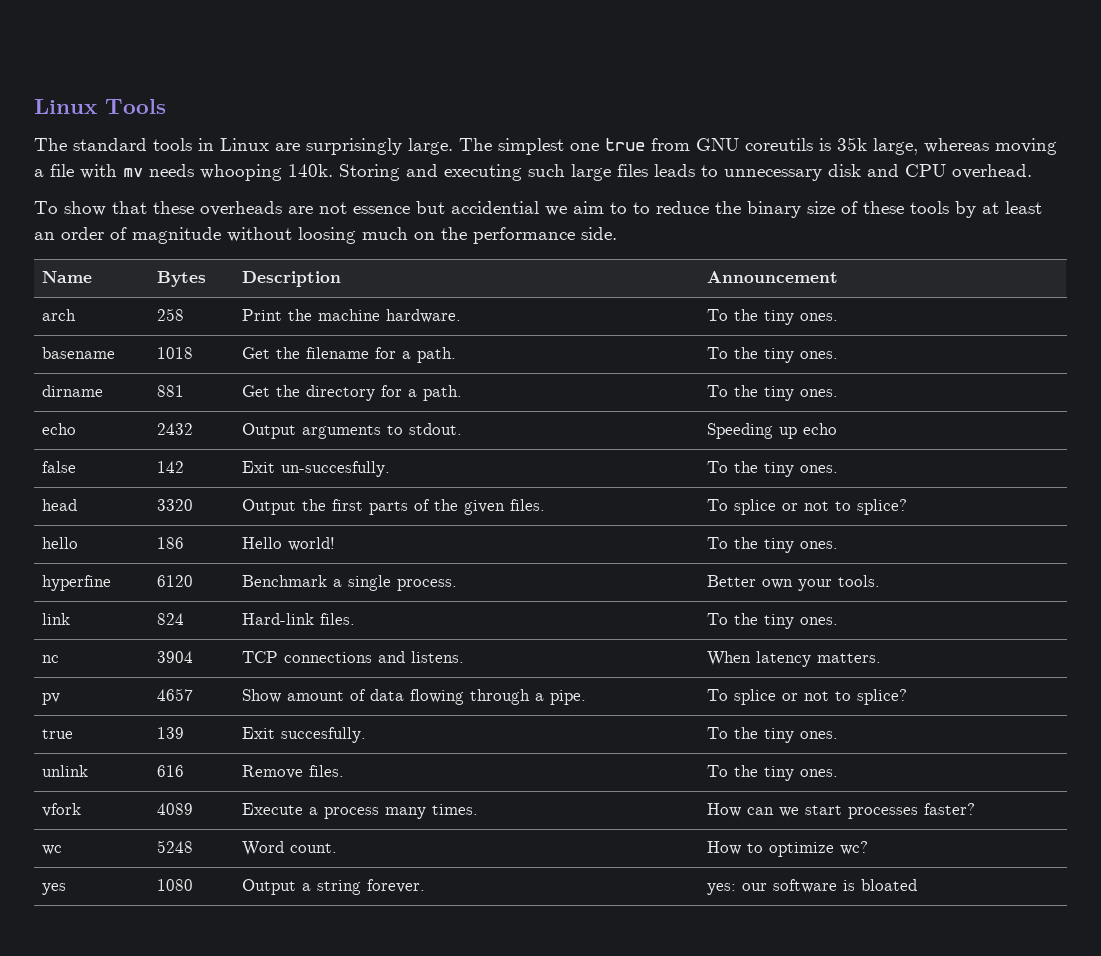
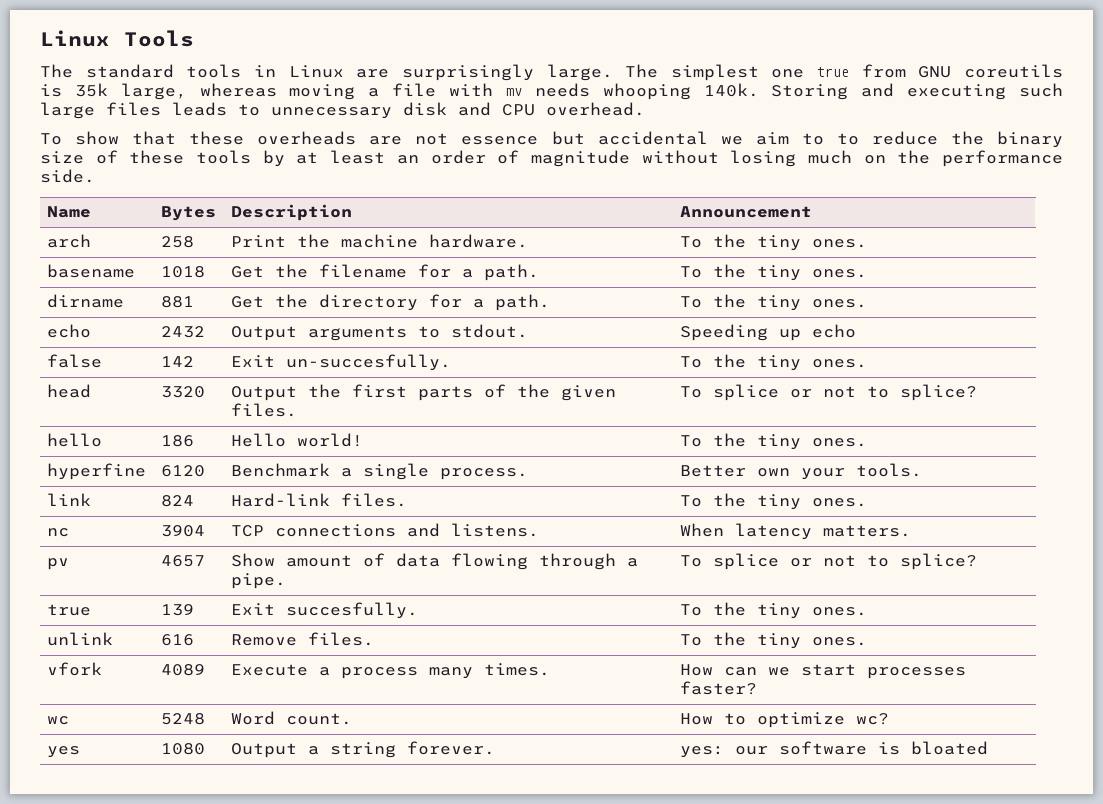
- To show that these overheads are not essence but accidential we aim to to reduce the binary size of these tools by at least an order of magnitude without loosing much on the performance side.
+ To show that these overheads are not essence but accidental we aim to to reduce the binary size of these tools by at least an order of magnitude without losing much on the performance side.

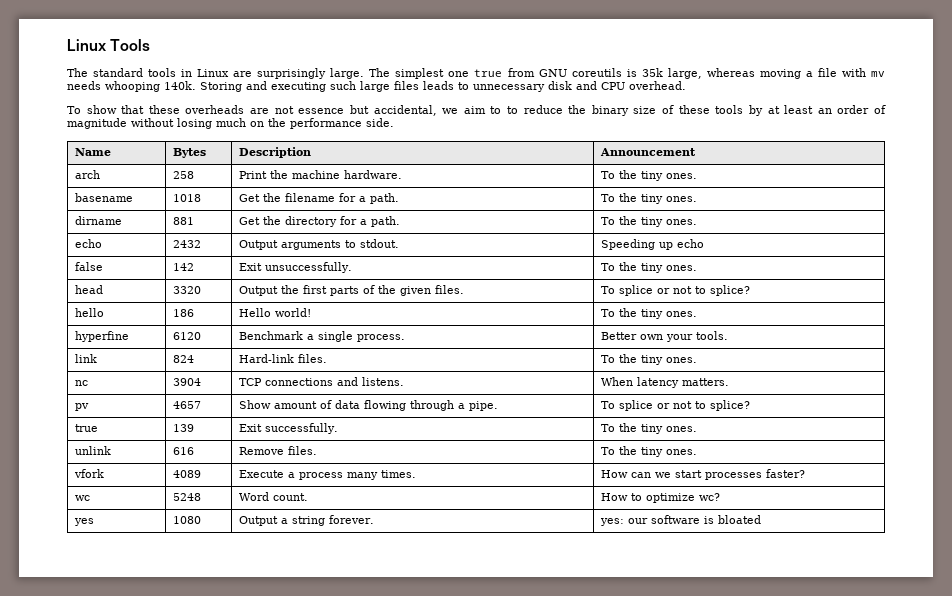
- To show that these overheads are not essence but accidental we aim to to reduce the binary size of these tools by at least an order of magnitude without losing much on the performance side.
+ To show that these overheads are not essence but accidental, we aim to to reduce the binary size of these tools by at least an order of magnitude without losing much on the performance side.
- false | 142 | Exit un-succesfully. | To the tiny ones.
+ false | 142 | Exit unsuccessfully. | To the tiny ones.
- true | 139 | Exit succesfully. | To the tiny ones.
+ true | 139 | Exit successfully. | To the tiny ones.

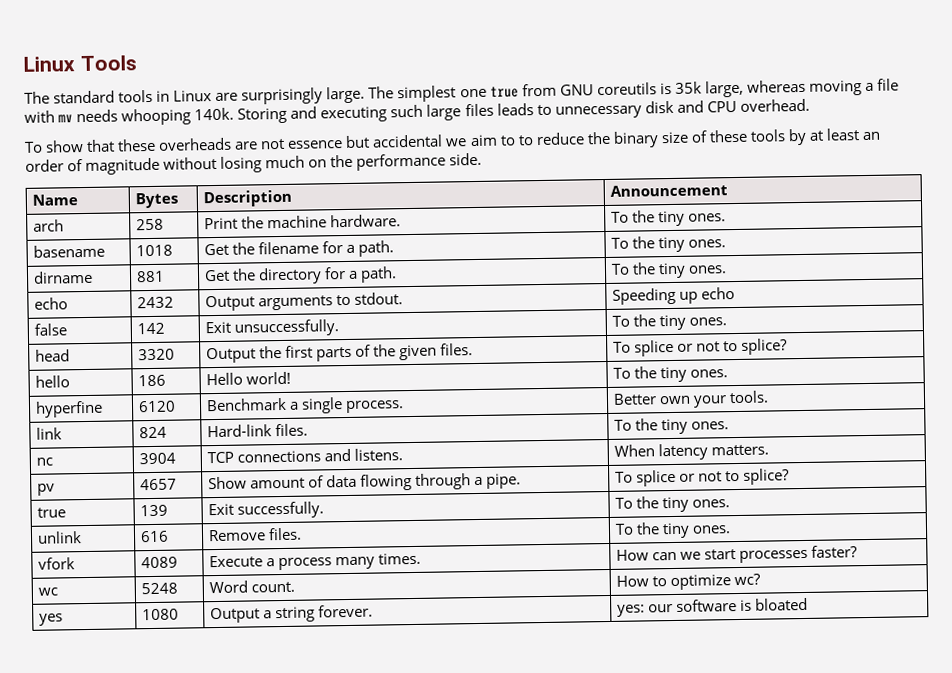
- To show that these overheads are not essence but accidental, we aim to to reduce the binary size of these tools by at least an order of magnitude without losing much on the performance side.
+ To show that these overheads are not essence but accidental we aim to to reduce the binary size of these tools by at least an order of magnitude without losing much on the performance side.

